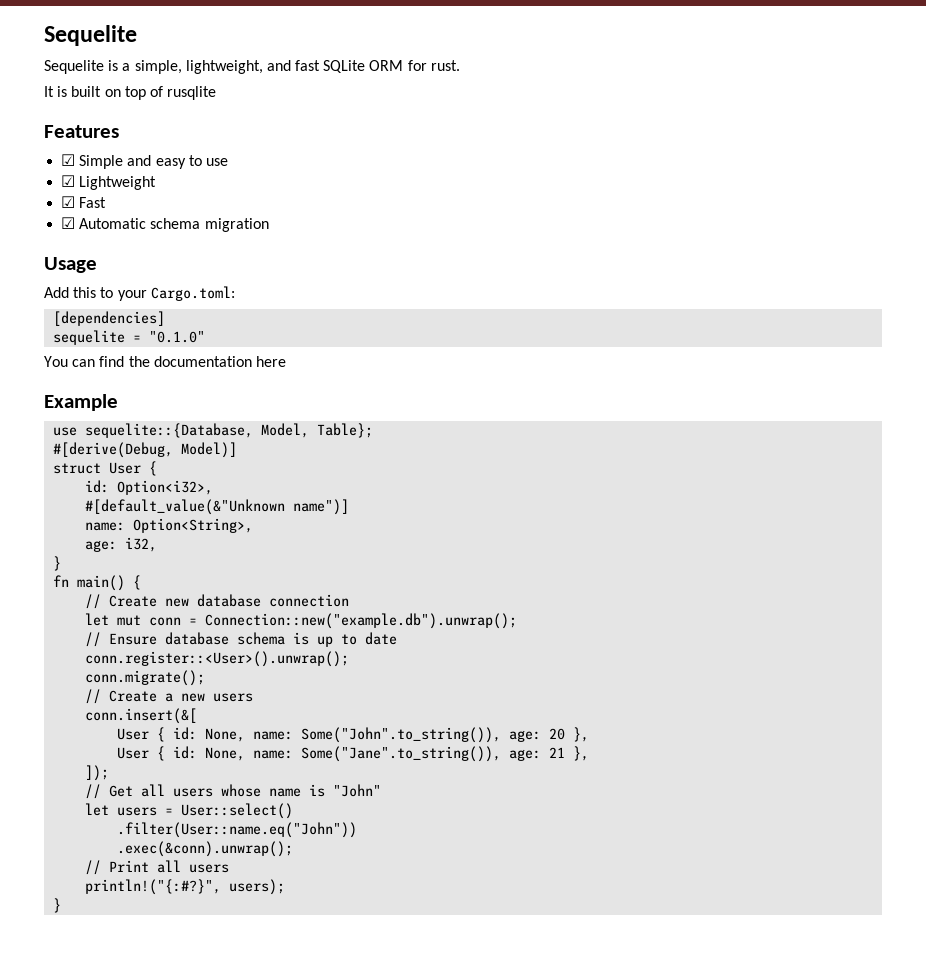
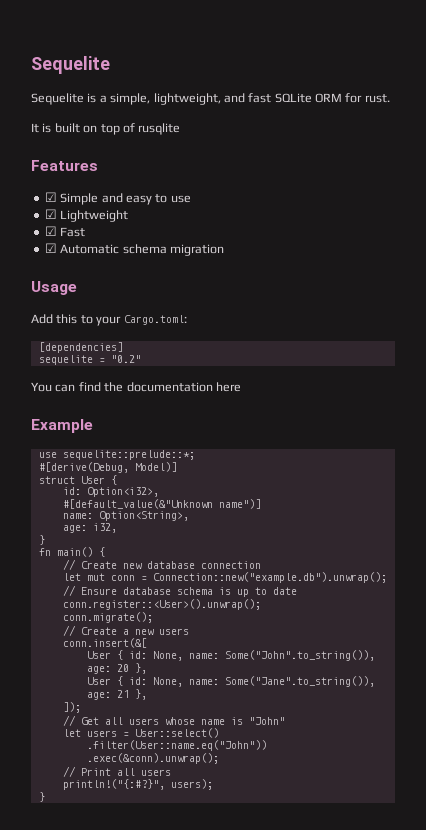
- sequelite = "0.1.0"
+ sequelite = "0.2"
- use sequelite::{Database, Model, Table};
+ use sequelite::prelude::*;

